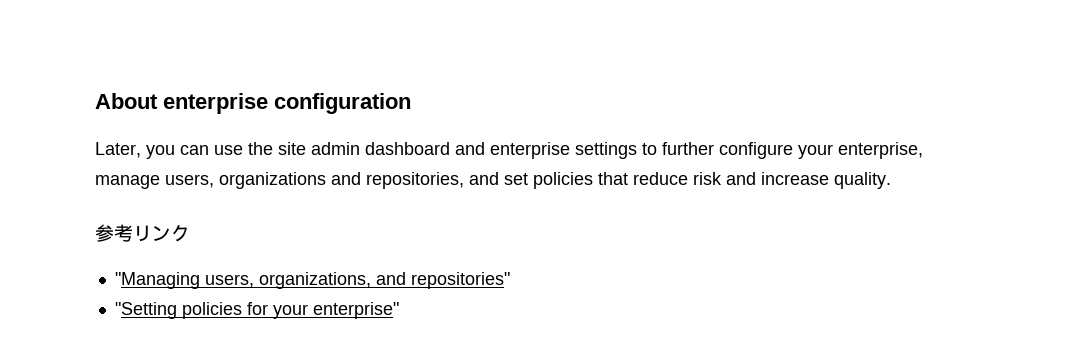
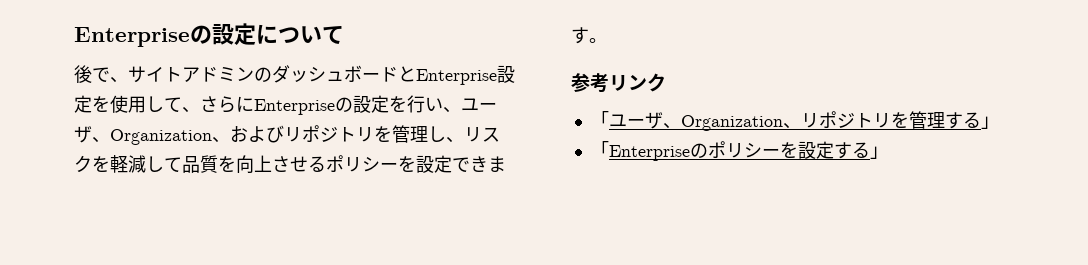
- About enterprise configuration
- Later, you can use the site admin dashboard and enterprise settings to further configure your enterprise, manage users, organizations and repositories, and set policies that reduce risk and increase quality.
+ Enterpriseの設定について
+ 後で、サイトアドミンのダッシュボードとEnterprise設定を使用して、さらにEnterpriseの設定を行い、ユーザ、Organization、およびリポジトリを管理し、リスクを軽減して品質を向上させるポリシーを設定できます。
  参考リンク
- "Managing users, organizations, and repositories"
- "Setting policies for your enterprise"
+ 「ユーザ、Organization、リポジトリを管理する」
+ 「Enterpriseのポリシーを設定する」

